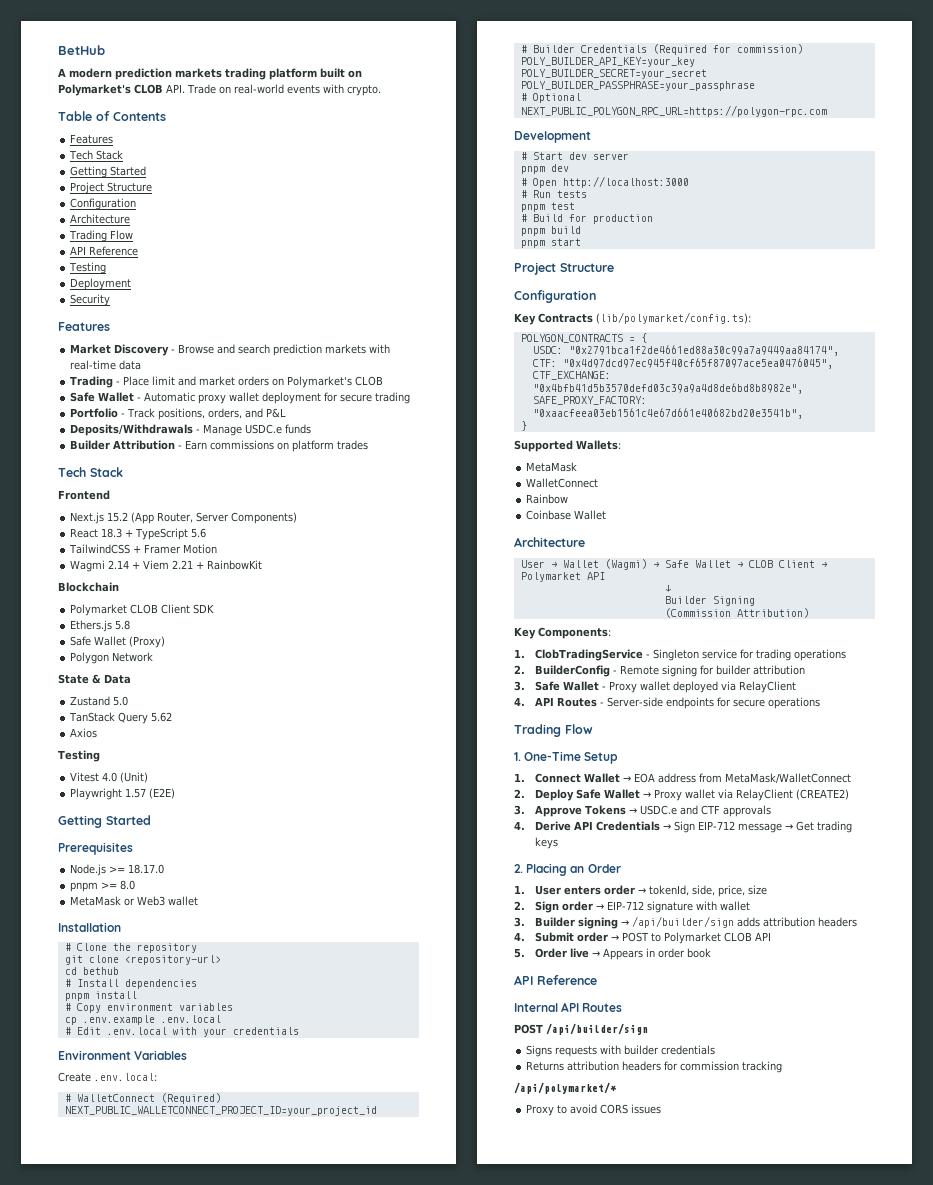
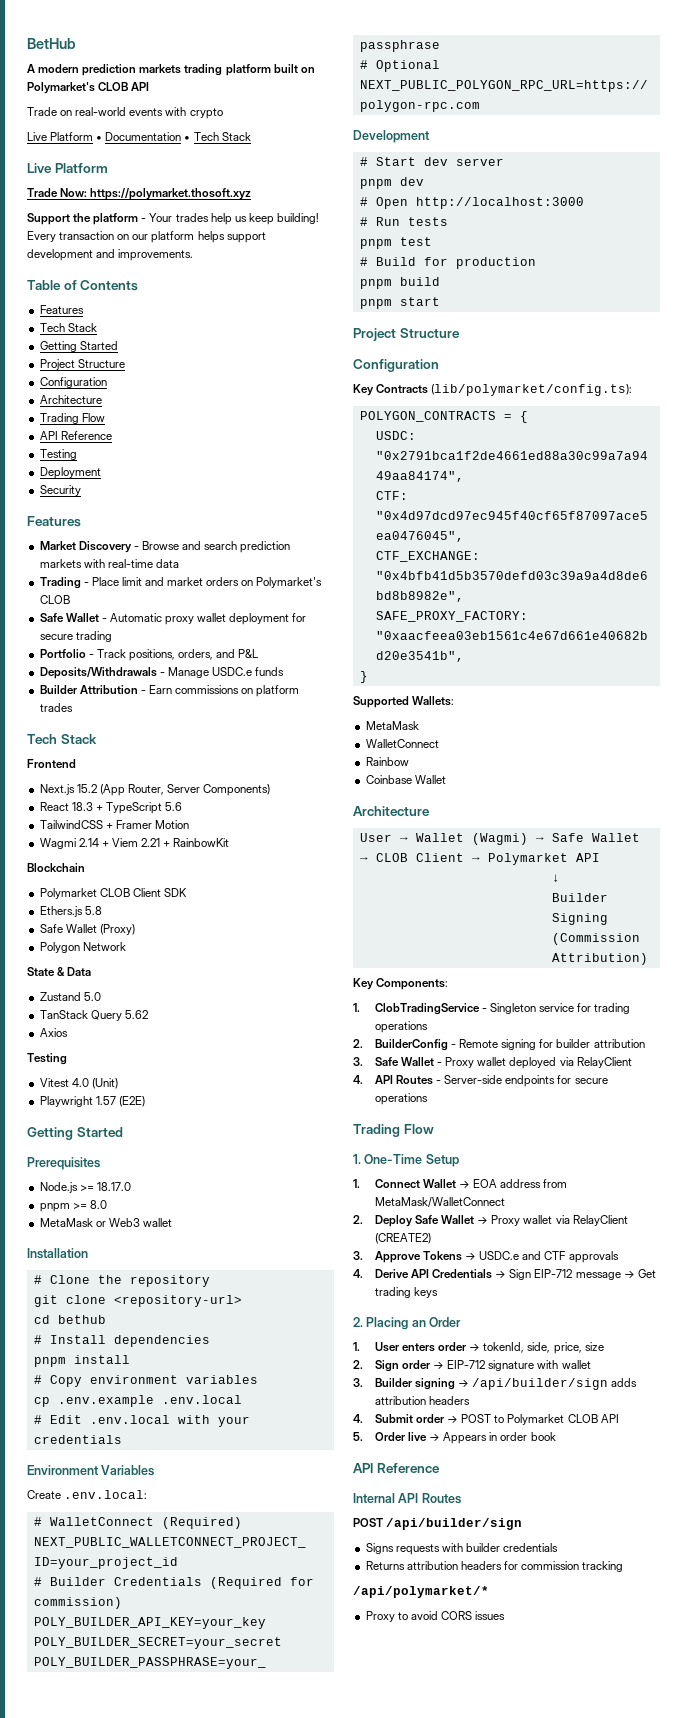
- A modern prediction markets trading platform built on Polymarket's CLOB API. Trade on real-world events with crypto.
+ A modern prediction markets trading platform built on Polymarket's CLOB API
+ Trade on real-world events with crypto
+ Live Platform • Documentation • Tech Stack
+ Live Platform
+ Trade Now: https://polymarket.thosoft.xyz
+ Support the platform - Your trades help us keep building! Every transaction on our platform helps support development and improvements.

